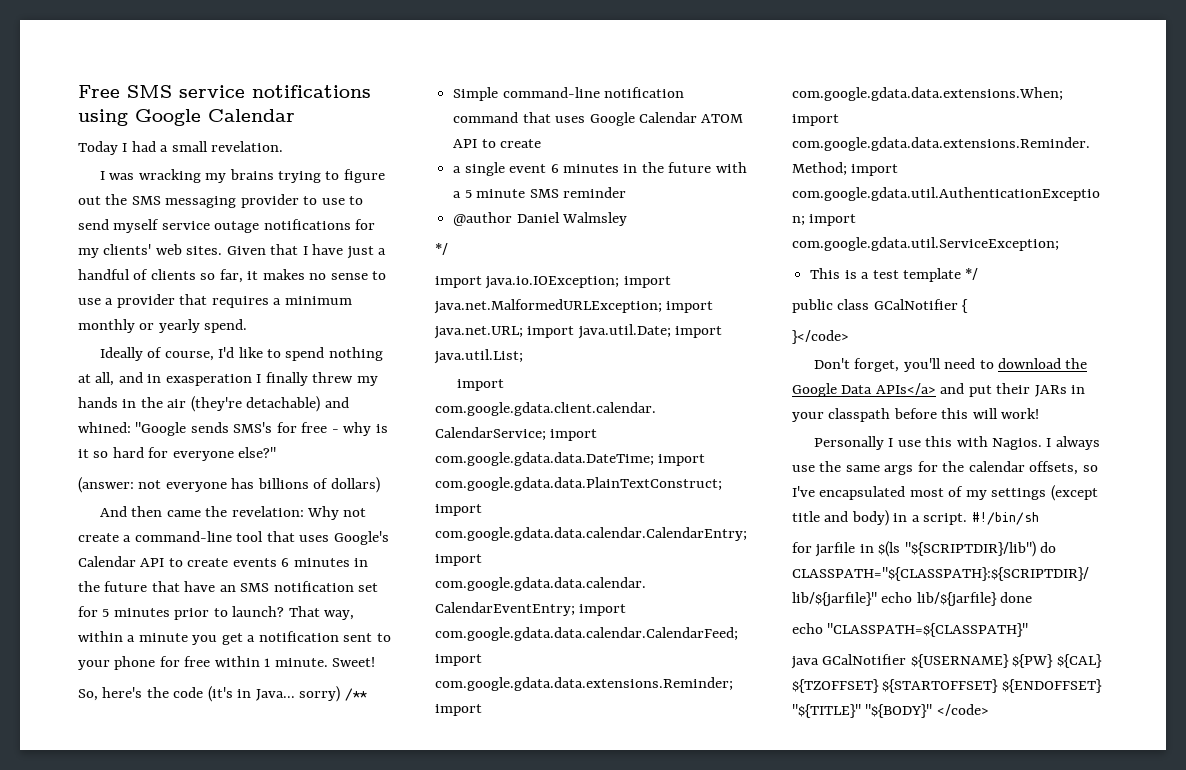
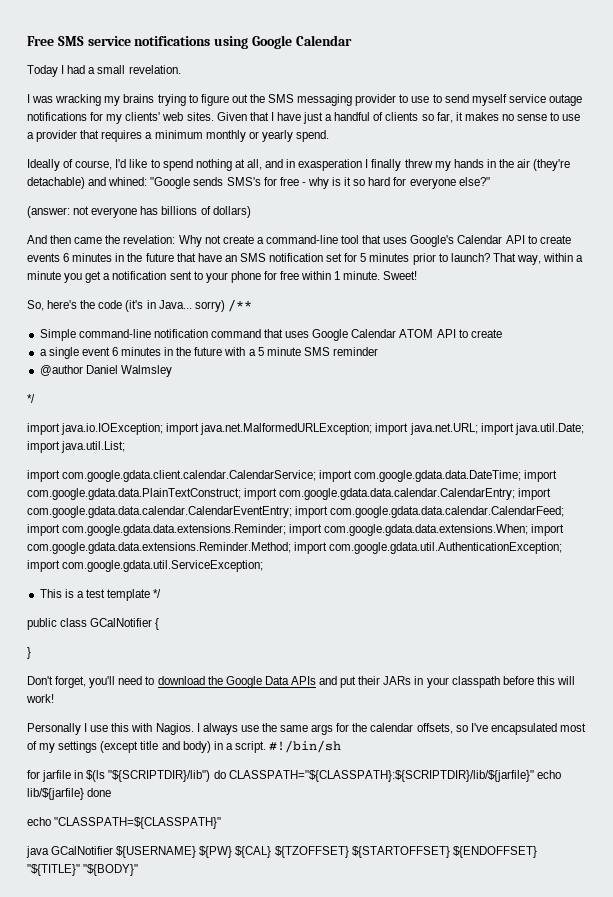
- }</code>
+ }
- Don't forget, you'll need to download the Google Data APIs</a> and put their JARs in your classpath before this will work!
+ Don't forget, you'll need to download the Google Data APIs and put their JARs in your classpath before this will work!
- java GCalNotifier ${USERNAME} ${PW} ${CAL} ${TZOFFSET} ${STARTOFFSET} ${ENDOFFSET} "${TITLE}" "${BODY}" </code>
+ java GCalNotifier ${USERNAME} ${PW} ${CAL} ${TZOFFSET} ${STARTOFFSET} ${ENDOFFSET} "${TITLE}" "${BODY}"

